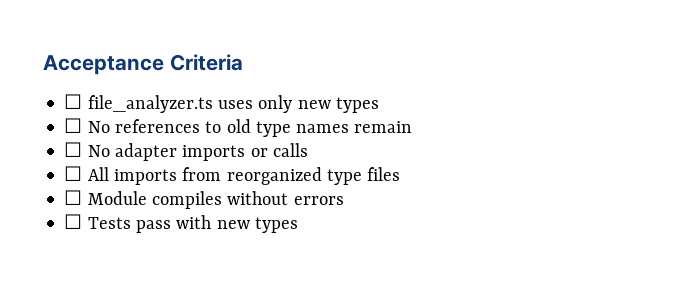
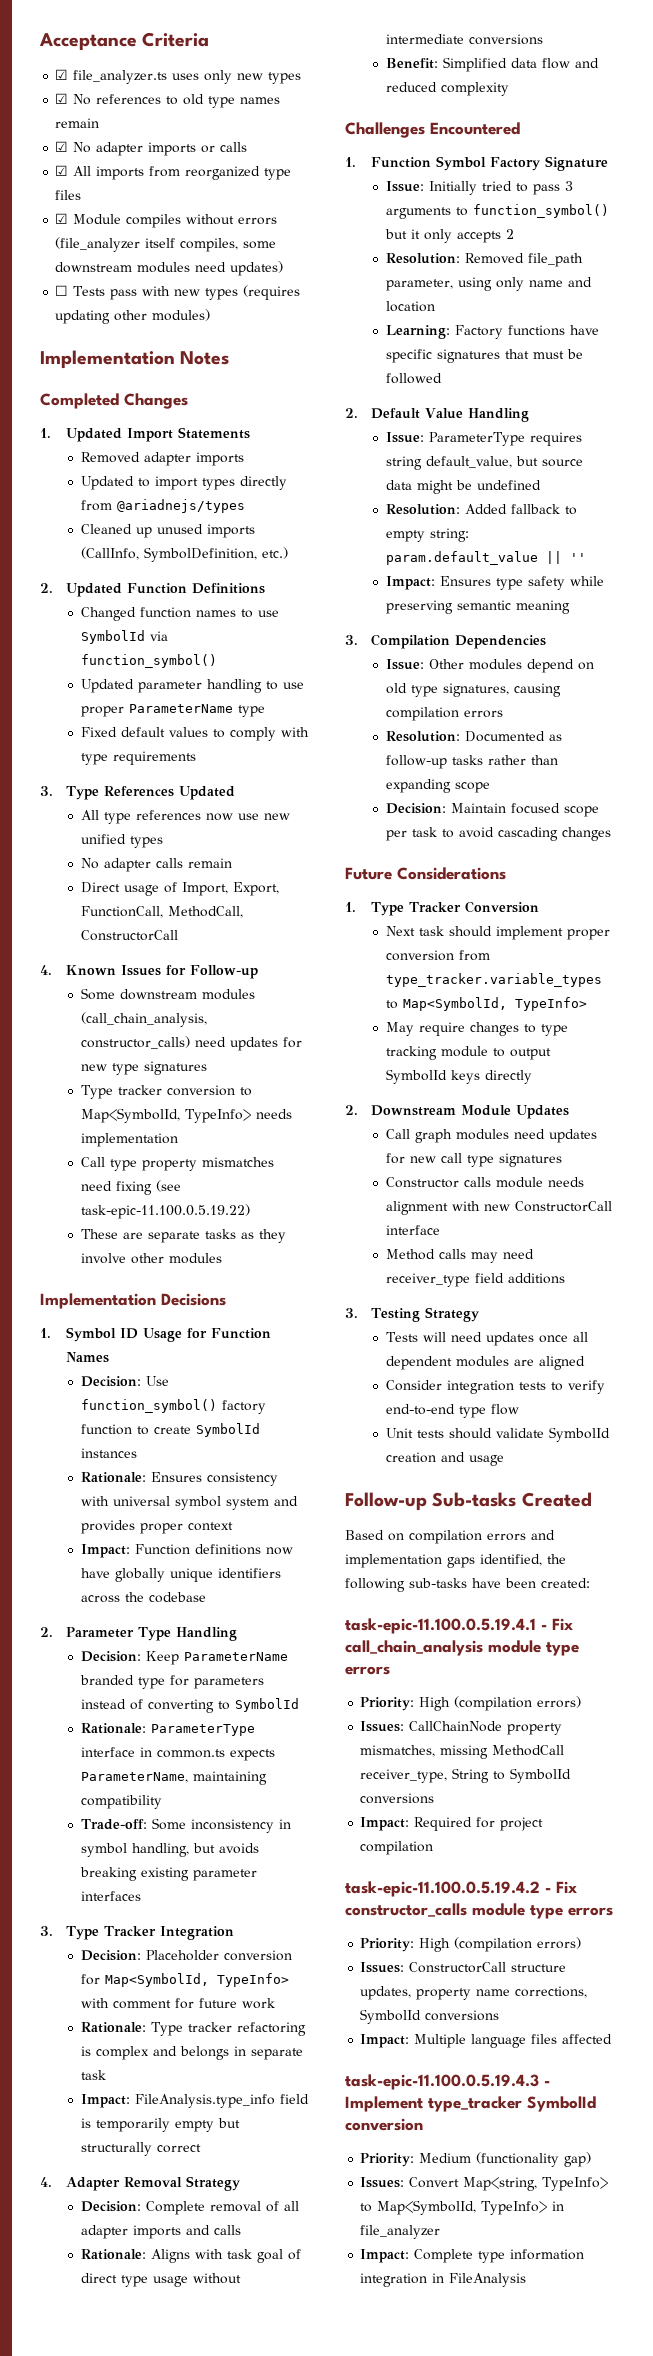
- ☐ file_analyzer.ts uses only new types
+ ☑ file_analyzer.ts uses only new types
- ☐ No references to old type names remain
+ ☑ No references to old type names remain
- ☐ No adapter imports or calls
+ ☑ No adapter imports or calls
- ☐ All imports from reorganized type files
+ ☑ All imports from reorganized type files
- ☐ Module compiles without errors
+ ☑ Module compiles without errors (file_analyzer itself compiles, some downstream modules need updates)
- ☐ Tests pass with new types
+ ☐ Tests pass with new types (requires updating other modules)
+ Implementation Notes
+ Completed Changes
+ 1. Updated Import Statements
+ Removed adapter imports
+ Updated to import types directly from @ariadnejs/types
+ Cleaned up unused imports (CallInfo, SymbolDefinition, etc.)
+ 2. Updated Function Definitions
+ Changed function names to use SymbolId via function_symbol()
+ Updated parameter handling to use proper ParameterName type
+ Fixed default values to comply with type requirements
+ 3. Type References Updated
+ All type references now use new unified types
+ No adapter calls remain
+ Direct usage of Import, Export, FunctionCall, MethodCall, ConstructorCall
+ 4. Known Issues for Follow-up
+ Some downstream modules (call_chain_analysis, constructor_calls) need updates for new type signatures
+ Type tracker conversion to Map<SymbolId, TypeInfo> needs implementation
+ Call type property mismatches need fixing (see task-epic-11.100.0.5.19.22)
+ These are separate tasks as they involve other modules
+ Implementation Decisions
+ 1. Symbol ID Usage for Function Names
+ Decision: Use function_symbol() factory function to create SymbolId instances
+ Rationale: Ensures consistency with universal symbol system and provides proper context
+ Impact: Function definitions now have globally unique identifiers across the codebase
+ 2. Parameter Type Handling
+ Decision: Keep ParameterName branded type for parameters instead of converting to SymbolId
+ Rationale: ParameterType interface in common.ts expects ParameterName, maintaining compatibility
+ Trade-off: Some inconsistency in symbol handling, but avoids breaking existing parameter interfaces
+ 3. Type Tracker Integration
+ Decision: Placeholder conversion for Map<SymbolId, TypeInfo> with comment for future work
+ Rationale: Type tracker refactoring is complex and belongs in separate task
+ Impact: FileAnalysis.type_info field is temporarily empty but structurally correct
+ 4. Adapter Removal Strategy
+ Decision: Complete removal of all adapter imports and calls
+ Rationale: Aligns with task goal of direct type usage without intermediate conversions
+ Benefit: Simplified data flow and reduced complexity
+ Challenges Encountered
+ 1. Function Symbol Factory Signature
+ Issue: Initially tried to pass 3 arguments to function_symbol() but it only accepts 2
+ Resolution: Removed file_path parameter, using only name and location
+ Learning: Factory functions have specific signatures that must be followed
+ 2. Default Value Handling
+ Issue: ParameterType requires string default_value, but source data might be undefined
+ Resolution: Added fallback to empty string: param.default_value || ''
+ Impact: Ensures type safety while preserving semantic meaning
+ 3. Compilation Dependencies
+ Issue: Other modules depend on old type signatures, causing compilation errors
+ Resolution: Documented as follow-up tasks rather than expanding scope
+ Decision: Maintain focused scope per task to avoid cascading changes
+ Future Considerations
+ 1. Type Tracker Conversion
+ Next task should implement proper conversion from type_tracker.variable_types to Map<SymbolId, TypeInfo>
+ May require changes to type tracking module to output SymbolId keys directly
+ 2. Downstream Module Updates
+ Call graph modules need updates for new call type signatures
+ Constructor calls module needs alignment with new ConstructorCall interface
+ Method calls may need receiver_type field additions
+ 3. Testing Strategy
+ Tests will need updates once all dependent modules are aligned
+ Consider integration tests to verify end-to-end type flow
+ Unit tests should validate SymbolId creation and usage
+ Follow-up Sub-tasks Created
+ Based on compilation errors and implementation gaps identified, the following sub-tasks have been created:
+ task-epic-11.100.0.5.19.4.1 - Fix call_chain_analysis module type errors
+ Priority: High (compilation errors)
+ Issues: CallChainNode property mismatches, missing MethodCall receiver_type, String to SymbolId conversions
+ Impact: Required for project compilation
+ task-epic-11.100.0.5.19.4.2 - Fix constructor_calls module type errors
+ Priority: High (compilation errors)
+ Issues: ConstructorCall structure updates, property name corrections, SymbolId conversions
+ Impact: Multiple language files affected
+ task-epic-11.100.0.5.19.4.3 - Implement type_tracker SymbolId conversion
+ Priority: Medium (functionality gap)
+ Issues: Convert Map<string, TypeInfo> to Map<SymbolId, TypeInfo> in file_analyzer
+ Impact: Complete type information integration in FileAnalysis

